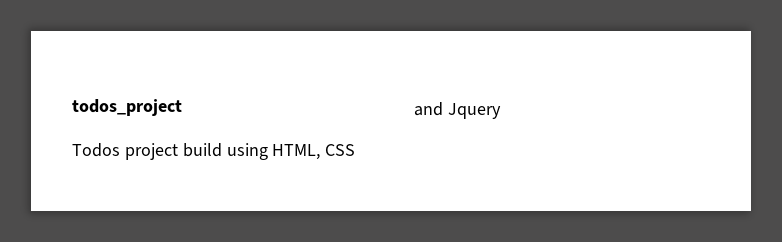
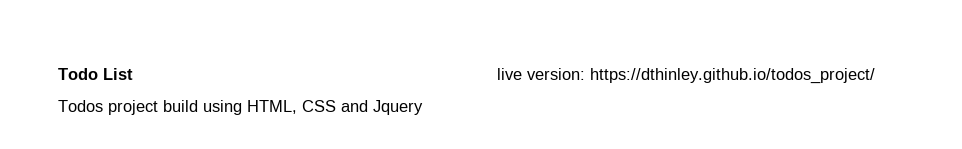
- todos_project
+ Todo List
+ live version: https://dthinley.github.io/todos_project/

